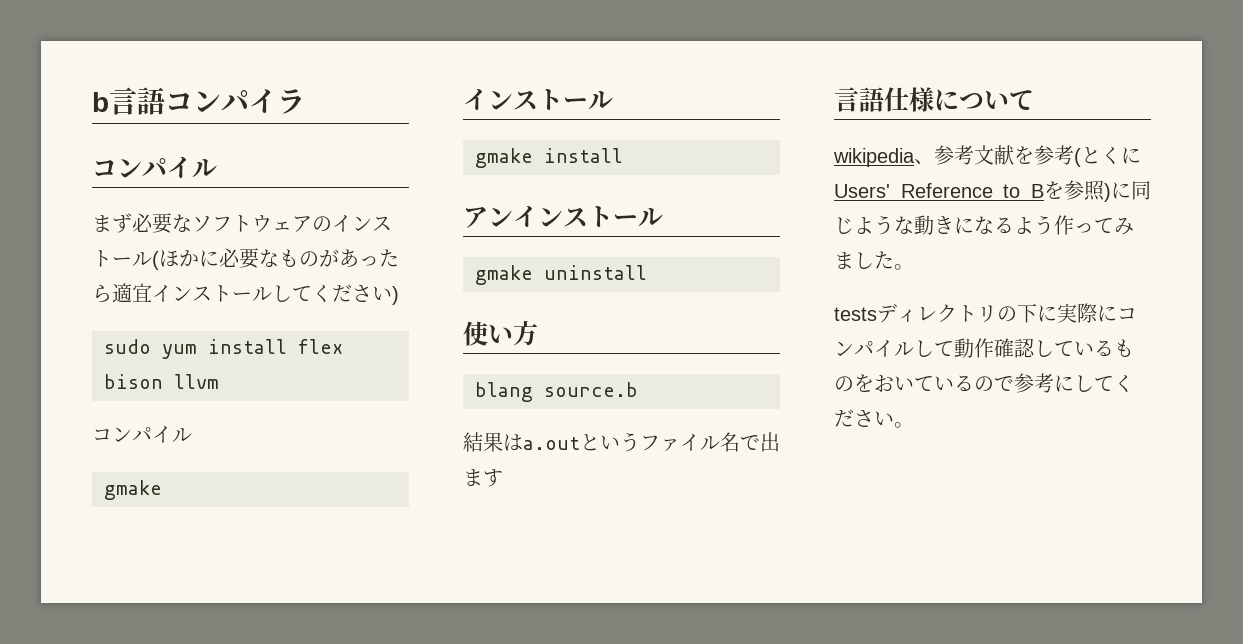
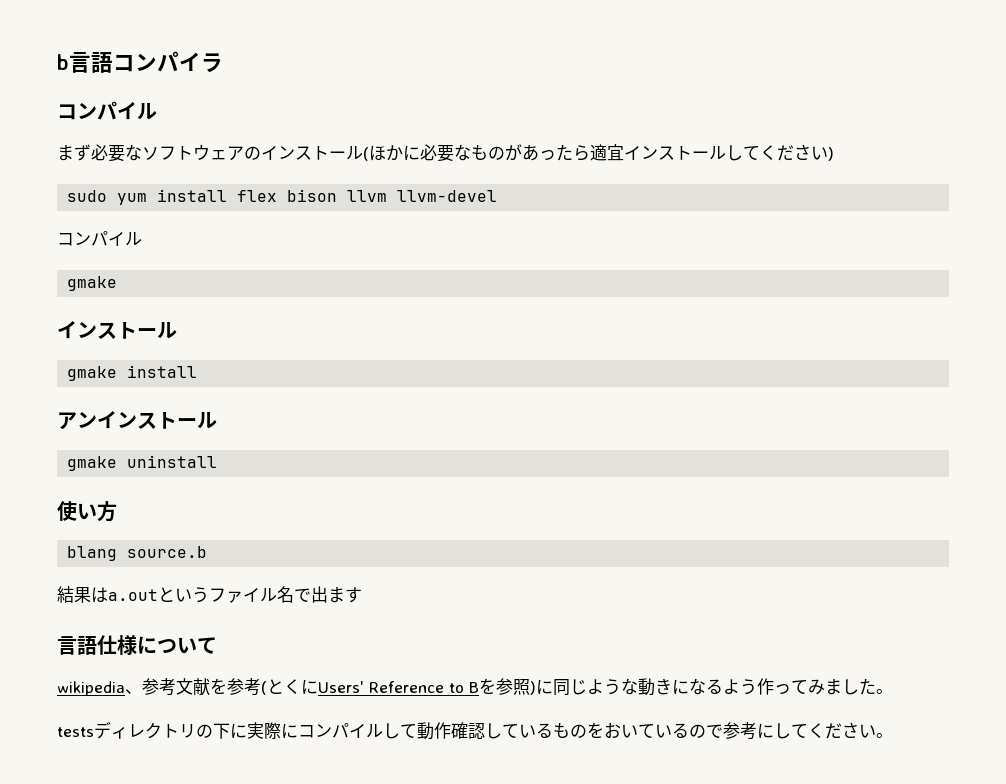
- sudo yum install flex bison llvm
+ sudo yum install flex bison llvm llvm-devel

